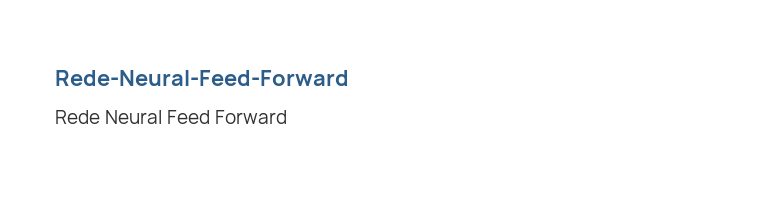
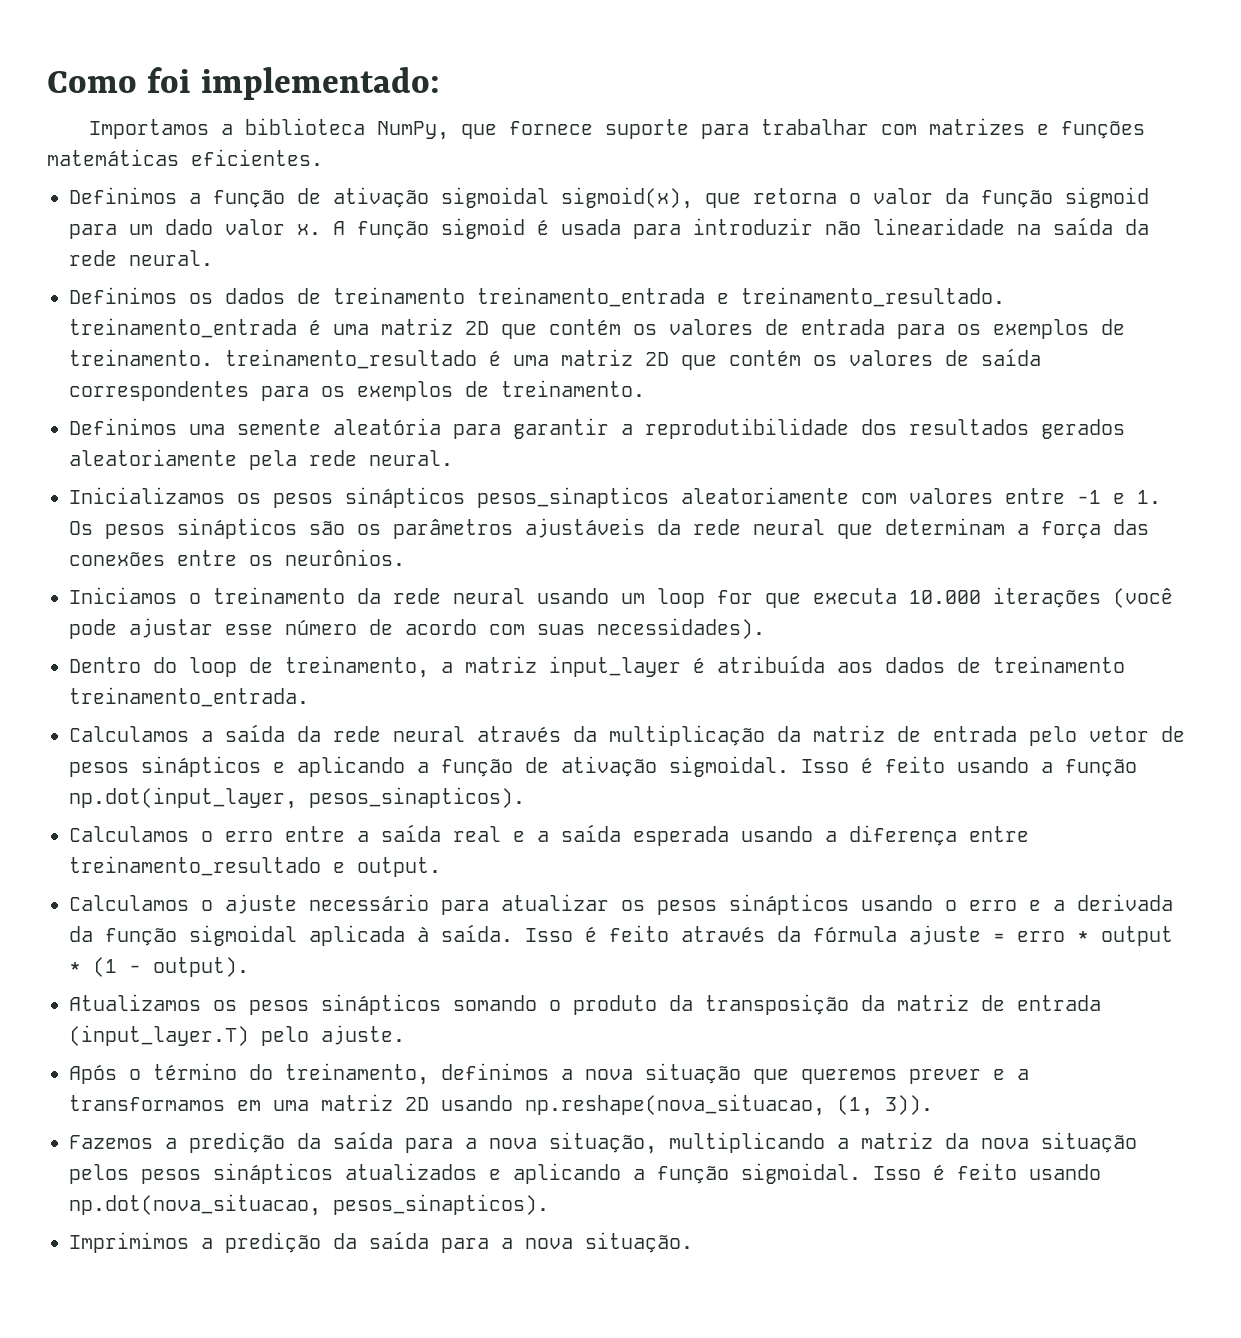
- Rede-Neural-Feed-Forward
- Rede Neural Feed Forward
+ Como foi implementado:
+ Importamos a biblioteca NumPy, que fornece suporte para trabalhar com matrizes e funções matemáticas eficientes.
+ Definimos a função de ativação sigmoidal sigmoid(x), que retorna o valor da função sigmoid para um dado valor x. A função sigmoid é usada para introduzir não linearidade na saída da rede neural.
+ Definimos os dados de treinamento treinamento_entrada e treinamento_resultado. treinamento_entrada é uma matriz 2D que contém os valores de entrada para os exemplos de treinamento. treinamento_resultado é uma matriz 2D que contém os valores de saída correspondentes para os exemplos de treinamento.
+ Definimos uma semente aleatória para garantir a reprodutibilidade dos resultados gerados aleatoriamente pela rede neural.
+ Inicializamos os pesos sinápticos pesos_sinapticos aleatoriamente com valores entre -1 e 1. Os pesos sinápticos são os parâmetros ajustáveis da rede neural que determinam a força das conexões entre os neurônios.
+ Iniciamos o treinamento da rede neural usando um loop for que executa 10.000 iterações (você pode ajustar esse número de acordo com suas necessidades).
+ Dentro do loop de treinamento, a matriz input_layer é atribuída aos dados de treinamento treinamento_entrada.
+ Calculamos a saída da rede neural através da multiplicação da matriz de entrada pelo vetor de pesos sinápticos e aplicando a função de ativação sigmoidal. Isso é feito usando a função np.dot(input_layer, pesos_sinapticos).
+ Calculamos o erro entre a saída real e a saída esperada usando a diferença entre treinamento_resultado e output.
+ Calculamos o ajuste necessário para atualizar os pesos sinápticos usando o erro e a derivada da função sigmoidal aplicada à saída. Isso é feito através da fórmula ajuste = erro * output * (1 - output).
+ Atualizamos os pesos sinápticos somando o produto da transposição da matriz de entrada (input_layer.T) pelo ajuste.
+ Após o término do treinamento, definimos a nova situação que queremos prever e a transformamos em uma matriz 2D usando np.reshape(nova_situacao, (1, 3)).
+ Fazemos a predição da saída para a nova situação, multiplicando a matriz da nova situação pelos pesos sinápticos atualizados e aplicando a função sigmoidal. Isso é feito usando np.dot(nova_situacao, pesos_sinapticos).
+ Imprimimos a predição da saída para a nova situação.

